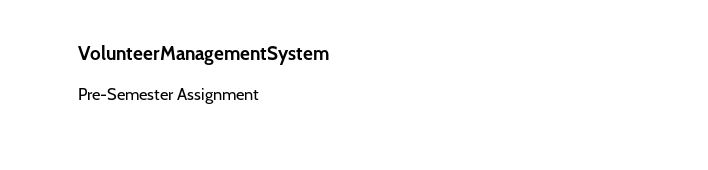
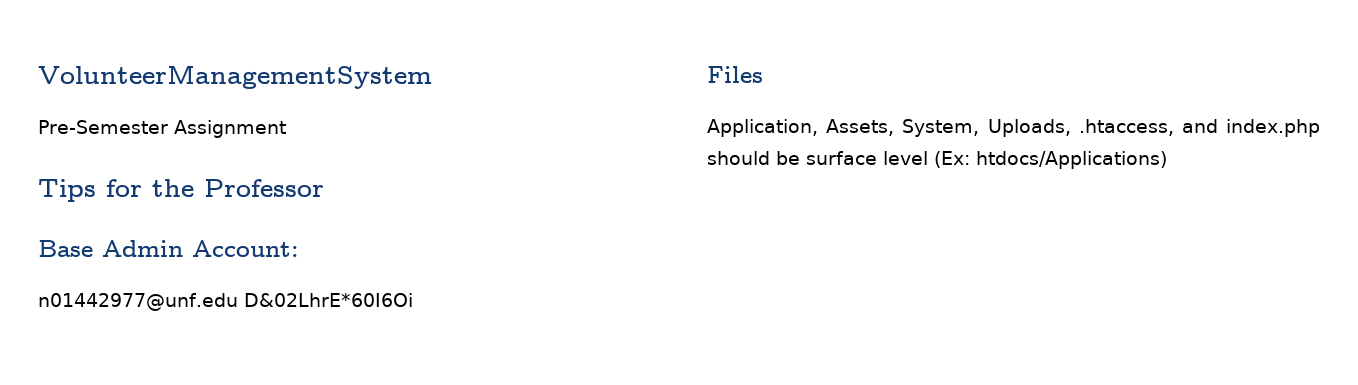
+ Tips for the Professor
+ Base Admin Account:
+ n01442977@unf.edu D&02LhrE*60I6Oi
+ Files
+ Application, Assets, System, Uploads, .htaccess, and index.php should be surface level (Ex: htdocs/Applications)

